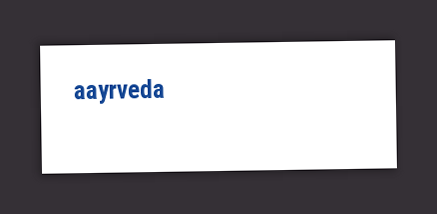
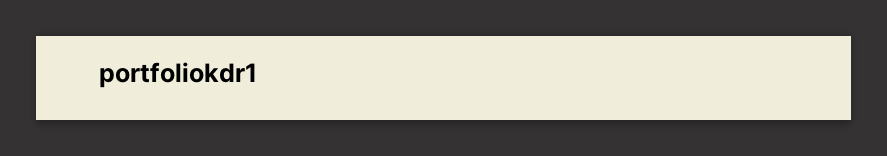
- aayrveda
+ portfoliokdr1

